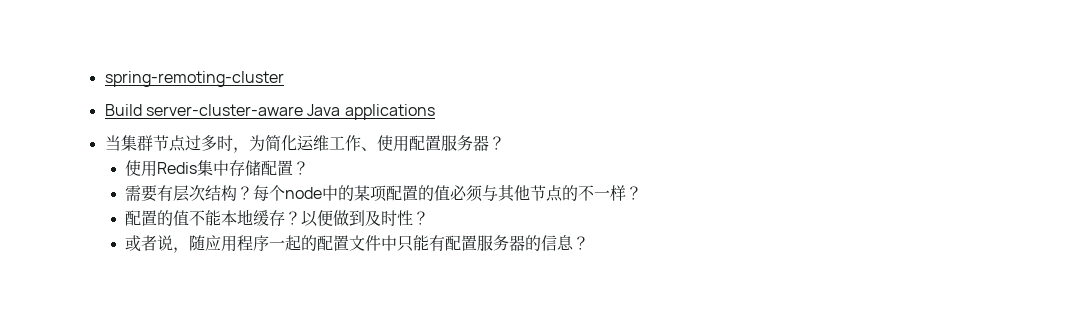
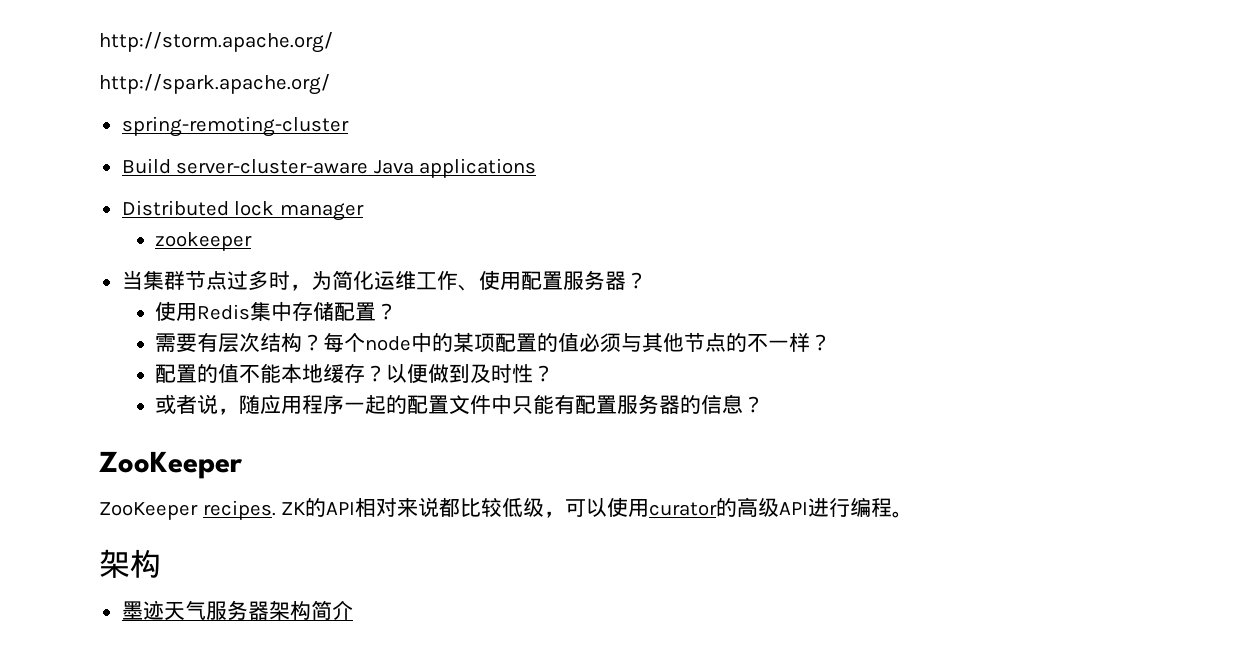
+ http://storm.apache.org/
+ http://spark.apache.org/
+ Distributed lock manager
+ zookeeper
  或者说，随应用程序一起的配置文件中只能有配置服务器的信息？
+ ZooKeeper
+ ZooKeeper recipes. ZK的API相对来说都比较低级，可以使用curator的高级API进行编程。
+ 架构
+ 墨迹天气服务器架构简介

